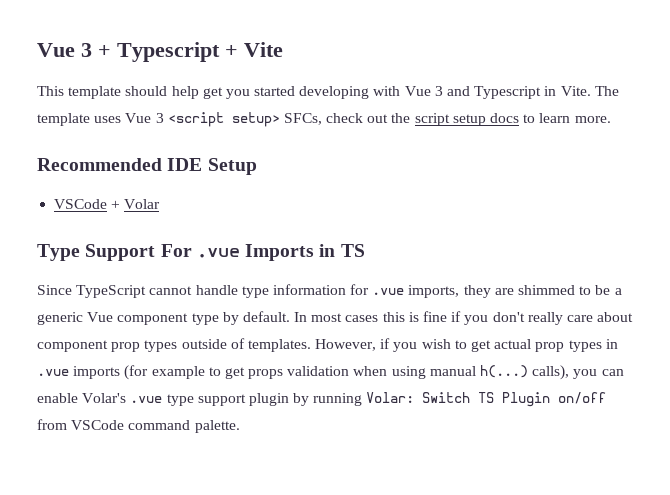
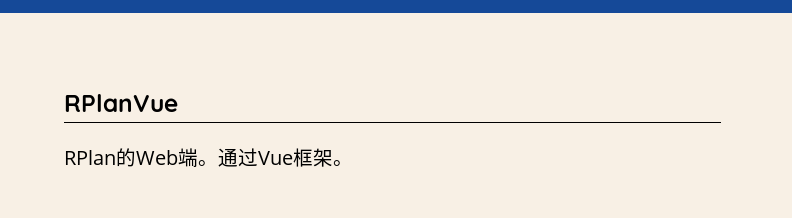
- Vue 3 + Typescript + Vite
- This template should help get you started developing with Vue 3 and Typescript in Vite. The template uses Vue 3 <script setup> SFCs, check out the script setup docs to learn more.
- Recommended IDE Setup
- VSCode + Volar
- Type Support For .vue Imports in TS
- Since TypeScript cannot handle type information for .vue imports, they are shimmed to be a generic Vue component type by default. In most cases this is fine if you don't really care about component prop types outside of templates. However, if you wish to get actual prop types in .vue imports (for example to get props validation when using manual h(...) calls), you can enable Volar's .vue type support plugin by running Volar: Switch TS Plugin on/off from VSCode command palette.
+ RPlanVue
+ RPlan的Web端。通过Vue框架。

